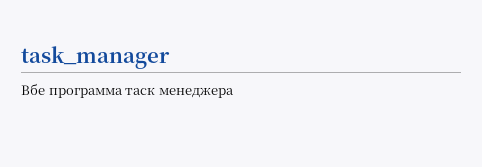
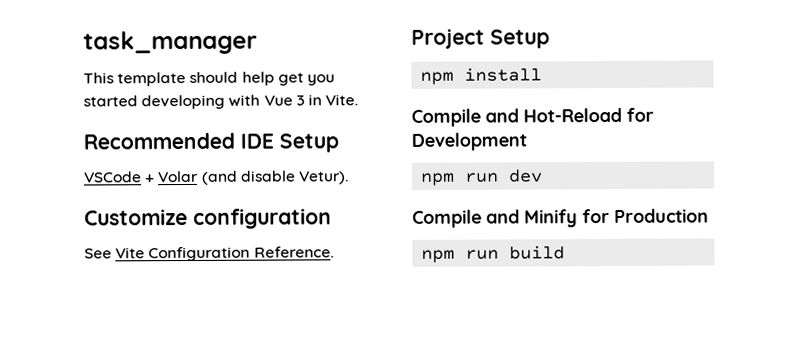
- Вбе программа таск менеджера
+ This template should help get you started developing with Vue 3 in Vite.
+ Recommended IDE Setup
+ VSCode + Volar (and disable Vetur).
+ Customize configuration
+ See Vite Configuration Reference.
+ Project Setup
+ npm install
+ Compile and Hot-Reload for Development
+ npm run dev
+ Compile and Minify for Production
+ npm run build

